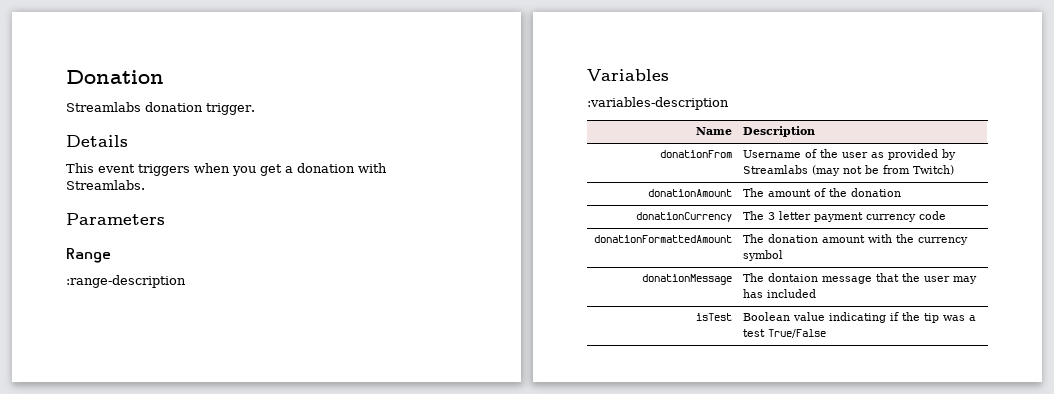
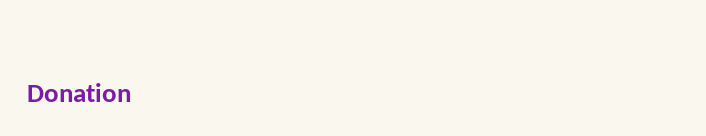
- Streamlabs donation trigger.
- Details
- This event triggers when you get a donation with Streamlabs.
- Parameters
- Range
- :range-description
- Variables
- :variables-description
- Name | Description
- donationFrom | Username of the user as provided by Streamlabs (may not be from Twitch)
- donationAmount | The amount of the donation
- donationCurrency | The 3 letter payment currency code
- donationFormattedAmount | The donation amount with the currency symbol
- donationMessage | The dontaion message that the user may has included
- isTest | Boolean value indicating if the tip was a test True/False

